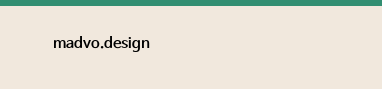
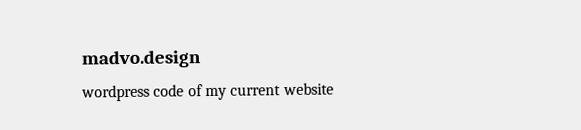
+ wordpress code of my current website

